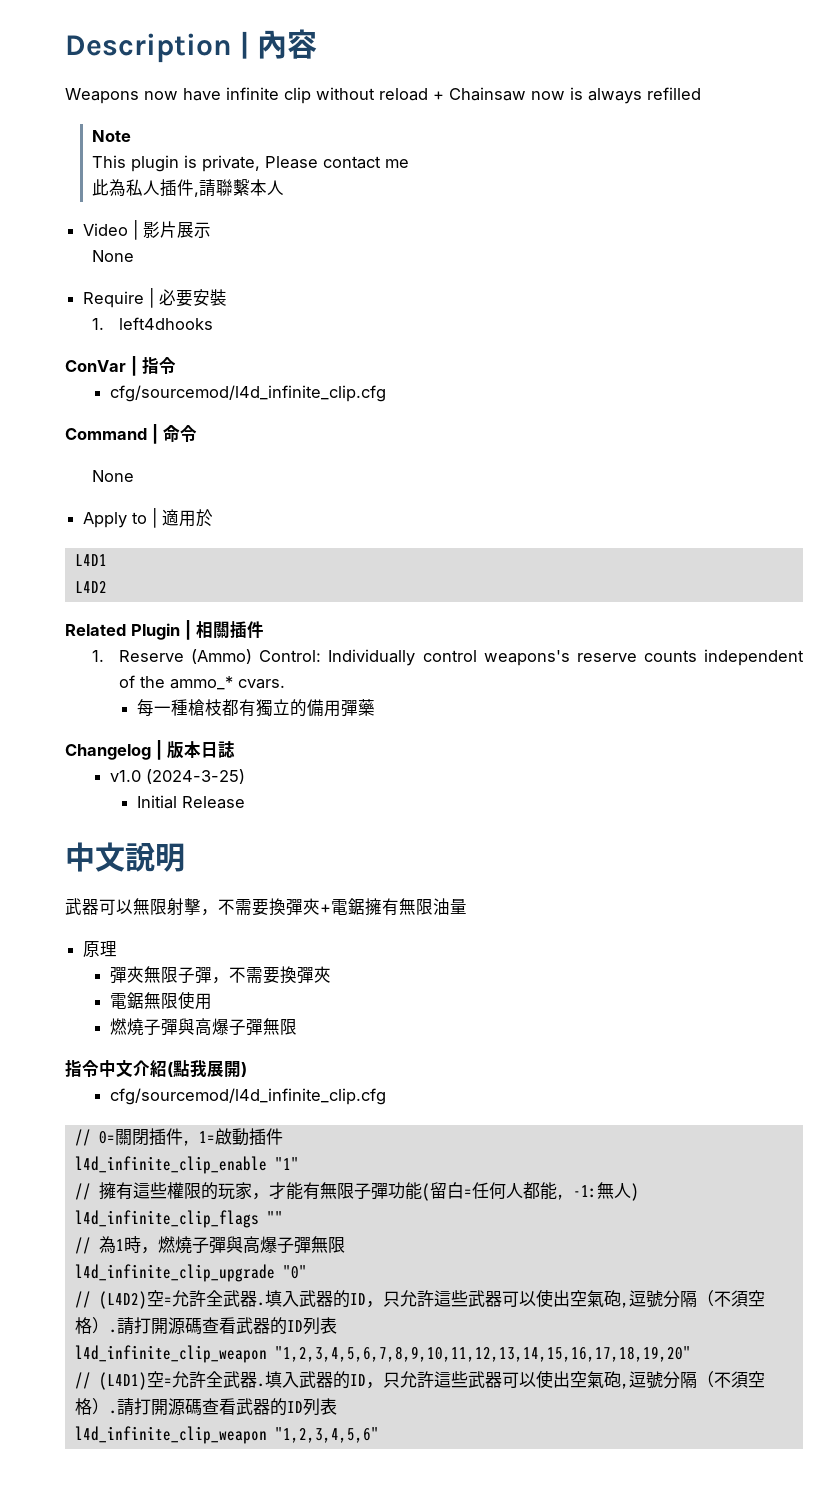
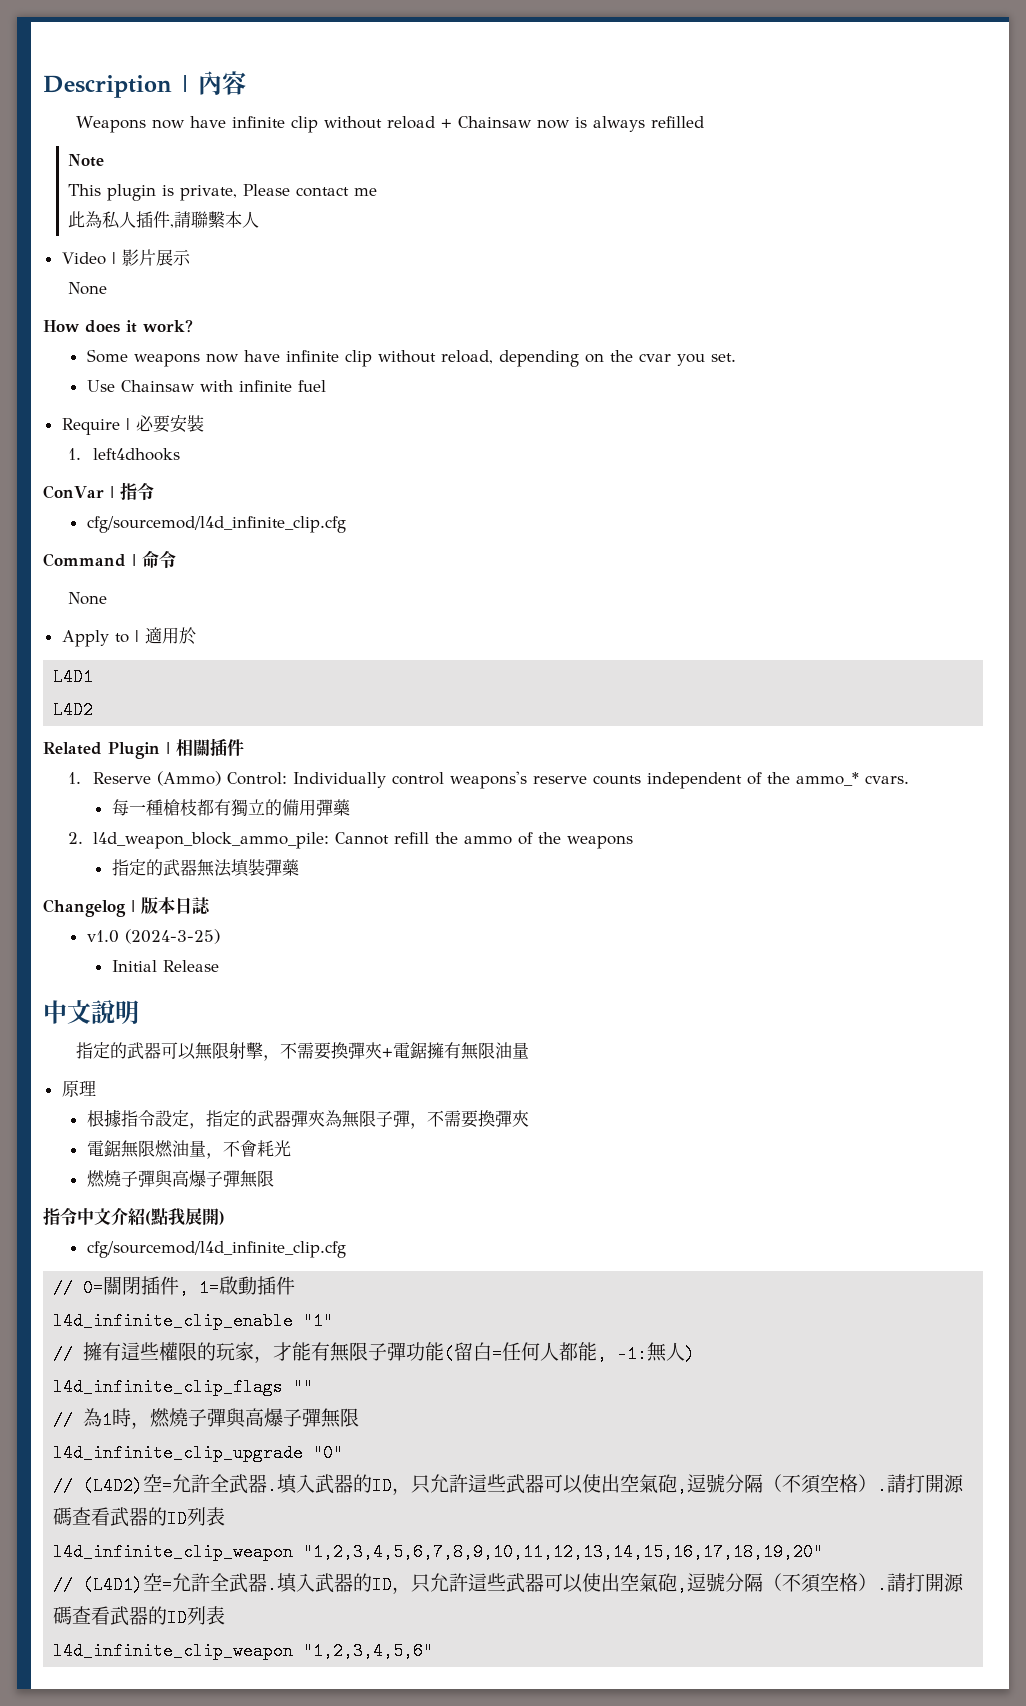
+ How does it work?
+ Some weapons now have infinite clip without reload, depending on the cvar you set.
+ Use Chainsaw with infinite fuel
+ 2. l4d_weapon_block_ammo_pile: Cannot refill the ammo of the weapons
+ 指定的武器無法填裝彈藥
- 武器可以無限射擊，不需要換彈夾+電鋸擁有無限油量
+ 指定的武器可以無限射擊，不需要換彈夾+電鋸擁有無限油量
- 彈夾無限子彈，不需要換彈夾
+ 根據指令設定，指定的武器彈夾為無限子彈，不需要換彈夾
- 電鋸無限使用
+ 電鋸無限燃油量，不會耗光

